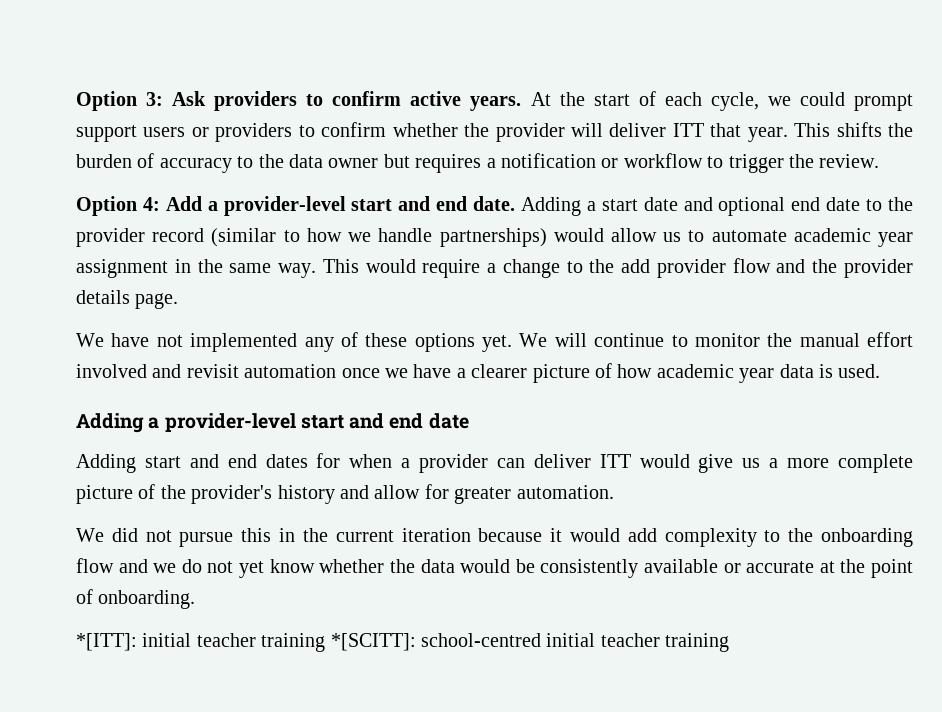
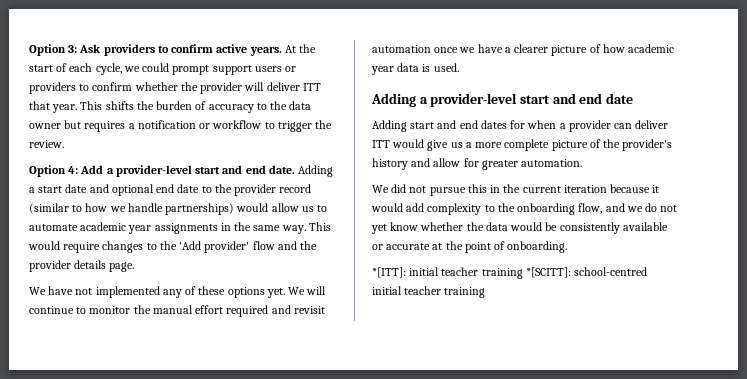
- Adding a start date and optional end date to the provider record (similar to how we handle partnerships) would allow us to automate academic year assignment in the same way.
+ Adding a start date and optional end date to the provider record (similar to how we handle partnerships) would allow us to automate academic year assignments in the same way.
- This would require a change to the add provider flow and the provider details page.
+ This would require changes to the 'Add provider' flow and the provider details page.
- We will continue to monitor the manual effort involved and revisit automation once we have a clearer picture of how academic year data is used.
+ We will continue to monitor the manual effort required and revisit automation once we have a clearer picture of how academic year data is used.
- We did not pursue this in the current iteration because it would add complexity to the onboarding flow and we do not yet know whether the data would be consistently available or accurate at the point of onboarding.
+ We did not pursue this in the current iteration because it would add complexity to the onboarding flow, and we do not yet know whether the data would be consistently available or accurate at the point of onboarding.

